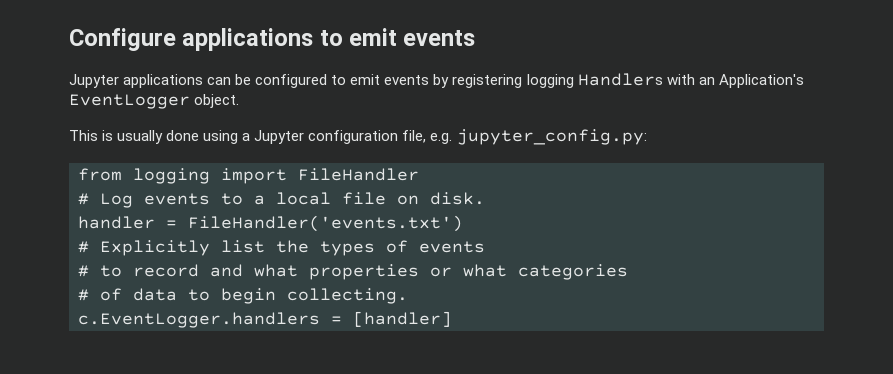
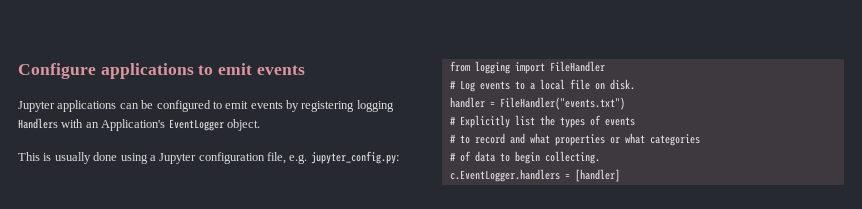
- handler = FileHandler('events.txt')
+ handler = FileHandler("events.txt")

